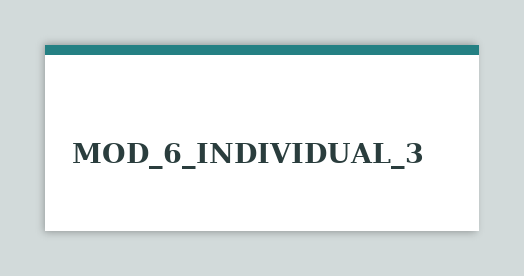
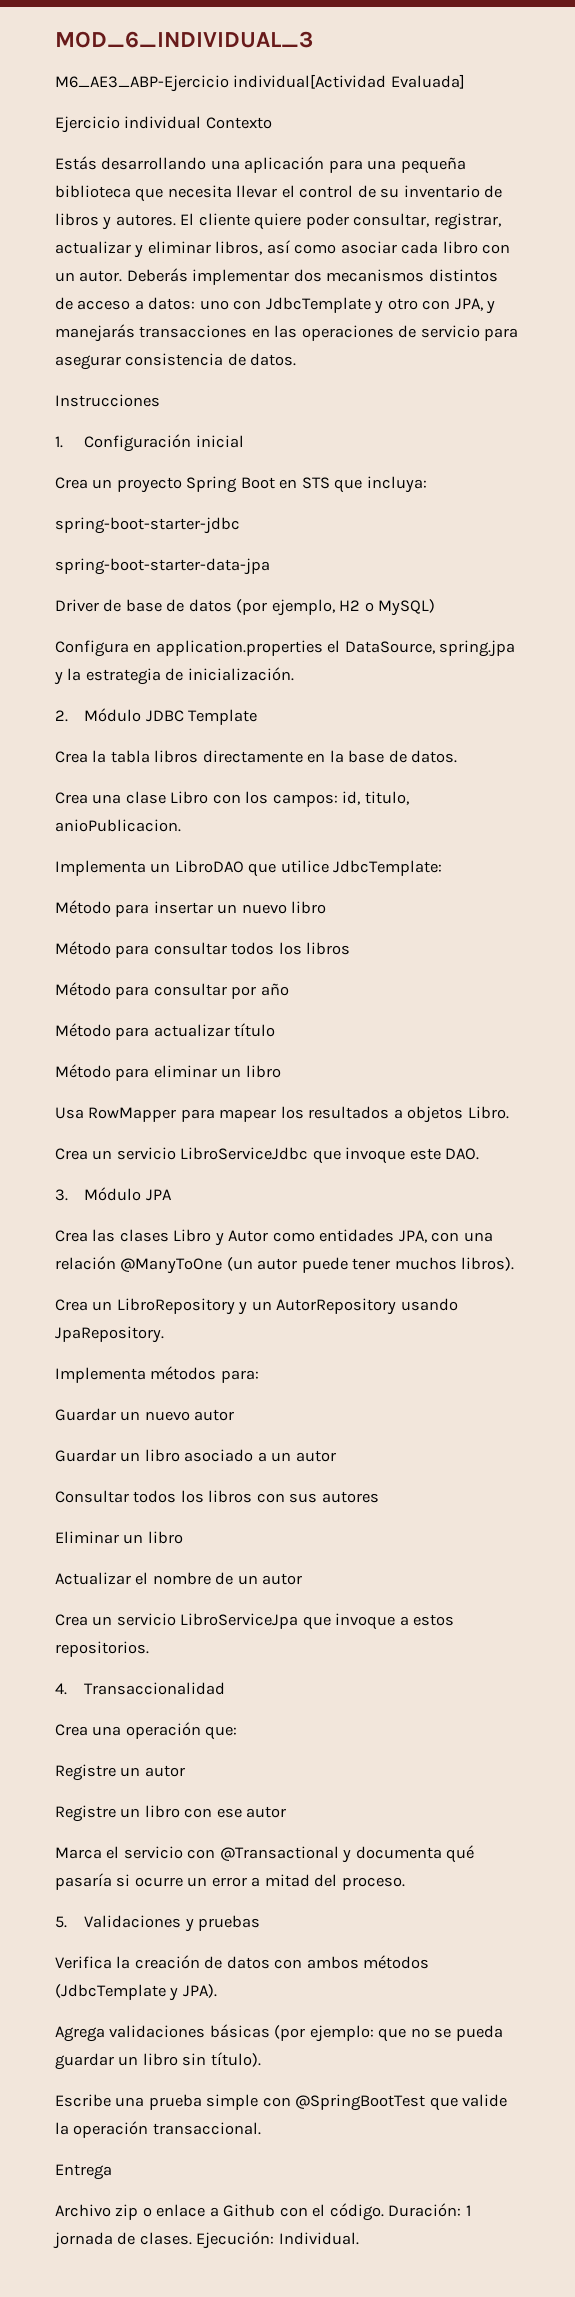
+ M6_AE3_ABP-Ejercicio individual[Actividad Evaluada]
+ Ejercicio individual Contexto
+ Estás desarrollando una aplicación para una pequeña biblioteca que necesita llevar el control de su inventario de libros y autores. El cliente quiere poder consultar, registrar, actualizar y eliminar libros, así como asociar cada libro con un autor. Deberás implementar dos mecanismos distintos de acceso a datos: uno con JdbcTemplate y otro con JPA, y manejarás transacciones en las operaciones de servicio para asegurar consistencia de datos.
+ Instrucciones
+ 1. Configuración inicial
+ Crea un proyecto Spring Boot en STS que incluya:
+ spring-boot-starter-jdbc
+ spring-boot-starter-data-jpa
+ Driver de base de datos (por ejemplo, H2 o MySQL)
+ Configura en application.properties el DataSource, spring.jpa y la estrategia de inicialización.
+ 2. Módulo JDBC Template
+ Crea la tabla libros directamente en la base de datos.
+ Crea una clase Libro con los campos: id, titulo, anioPublicacion.
+ Implementa un LibroDAO que utilice JdbcTemplate:
+ Método para insertar un nuevo libro
+ Método para consultar todos los libros
+ Método para consultar por año
+ Método para actualizar título
+ Método para eliminar un libro
+ Usa RowMapper para mapear los resultados a objetos Libro.
+ Crea un servicio LibroServiceJdbc que invoque este DAO.
+ 3. Módulo JPA
+ Crea las clases Libro y Autor como entidades JPA, con una relación @ManyToOne (un autor puede tener muchos libros).
+ Crea un LibroRepository y un AutorRepository usando JpaRepository.
+ Implementa métodos para:
+ Guardar un nuevo autor
+ Guardar un libro asociado a un autor
+ Consultar todos los libros con sus autores
+ Eliminar un libro
+ Actualizar el nombre de un autor
+ Crea un servicio LibroServiceJpa que invoque a estos repositorios.
+ 4. Transaccionalidad
+ Crea una operación que:
+ Registre un autor
+ Registre un libro con ese autor
+ Marca el servicio con @Transactional y documenta qué pasaría si ocurre un error a mitad del proceso.
+ 5. Validaciones y pruebas
+ Verifica la creación de datos con ambos métodos (JdbcTemplate y JPA).
+ Agrega validaciones básicas (por ejemplo: que no se pueda guardar un libro sin título).
+ Escribe una prueba simple con @SpringBootTest que valide la operación transaccional.
+ Entrega
+ Archivo zip o enlace a Github con el código. Duración: 1 jornada de clases. Ejecución: Individual.

